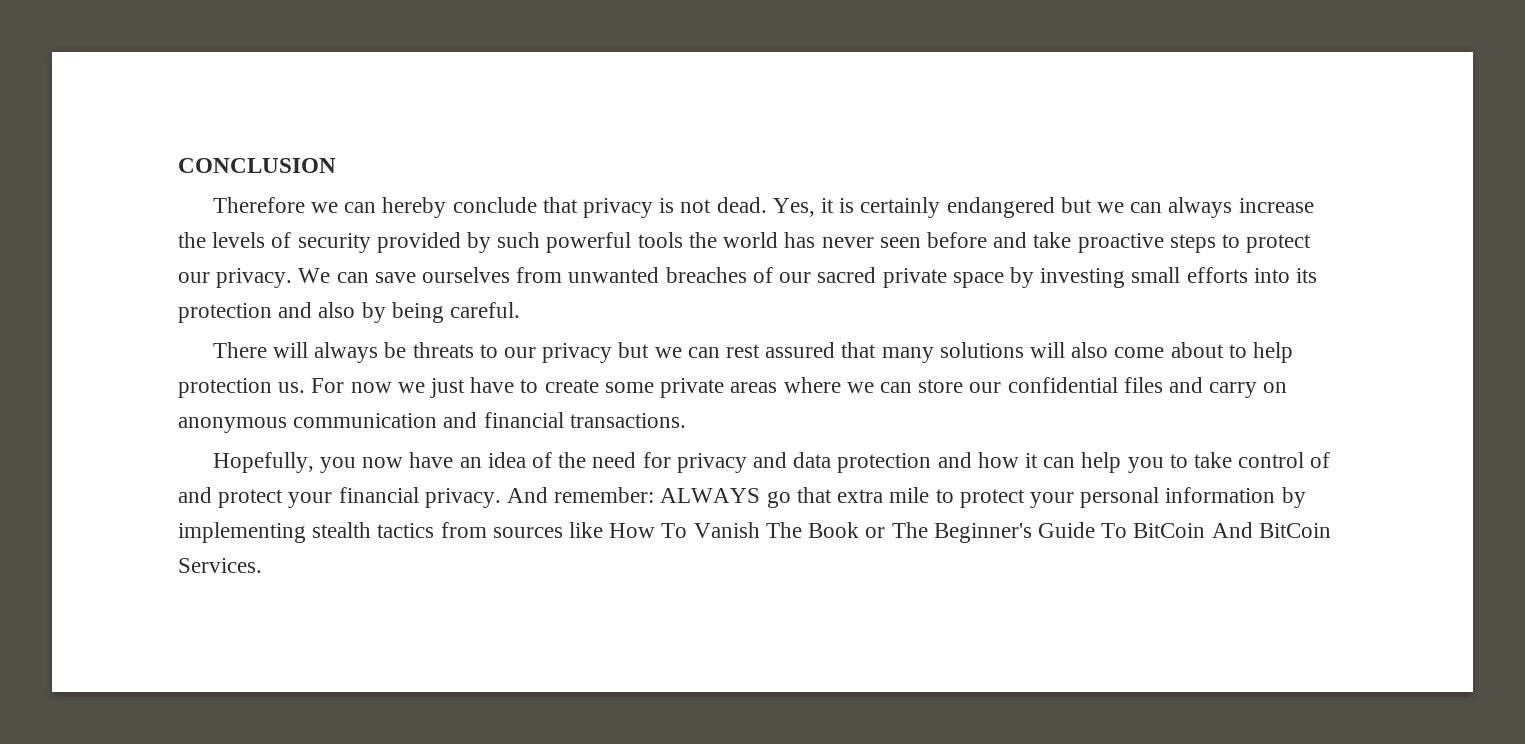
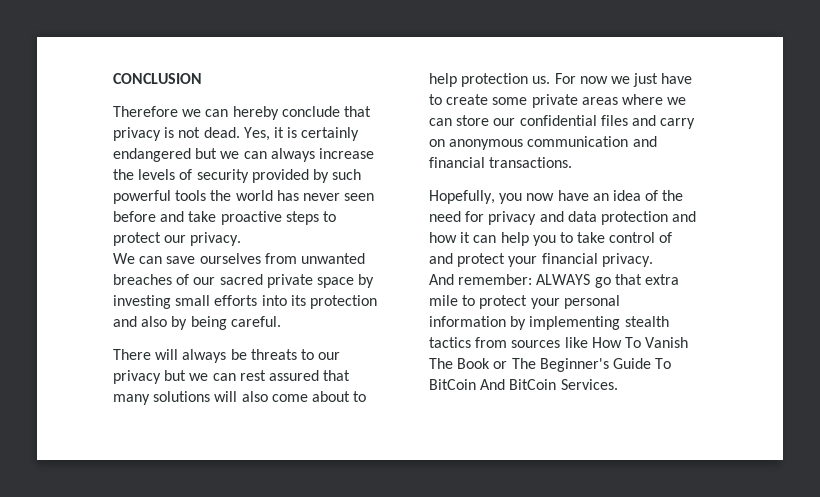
- Yes, it is certainly endangered but we can always increase the levels of security provided by such powerful tools the world has never seen before and take proactive steps to protect our privacy. We can save ourselves from unwanted breaches of our sacred private space by investing small efforts into its protection and also by being careful.
+ Yes, it is certainly endangered but we can always increase the levels of security provided by such powerful tools the world has never seen before and take proactive steps to protect our privacy.
+ We can save ourselves from unwanted breaches of our sacred private space by investing small efforts into its protection and also by being careful.
- Hopefully, you now have an idea of the need for privacy and data protection and how it can help you to take control of and protect your financial privacy. And remember:
+ Hopefully, you now have an idea of the need for privacy and data protection and how it can help you to take control of and protect your financial privacy.
+ And remember:

